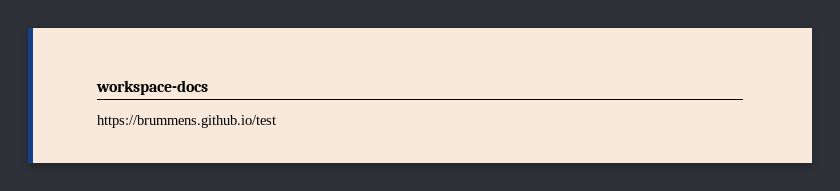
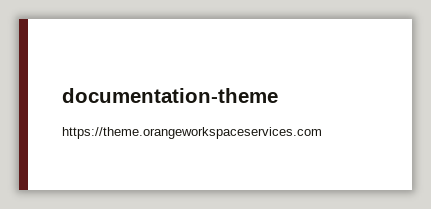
- workspace-docs
- https://brummens.github.io/test
+ documentation-theme
+ https://theme.orangeworkspaceservices.com

